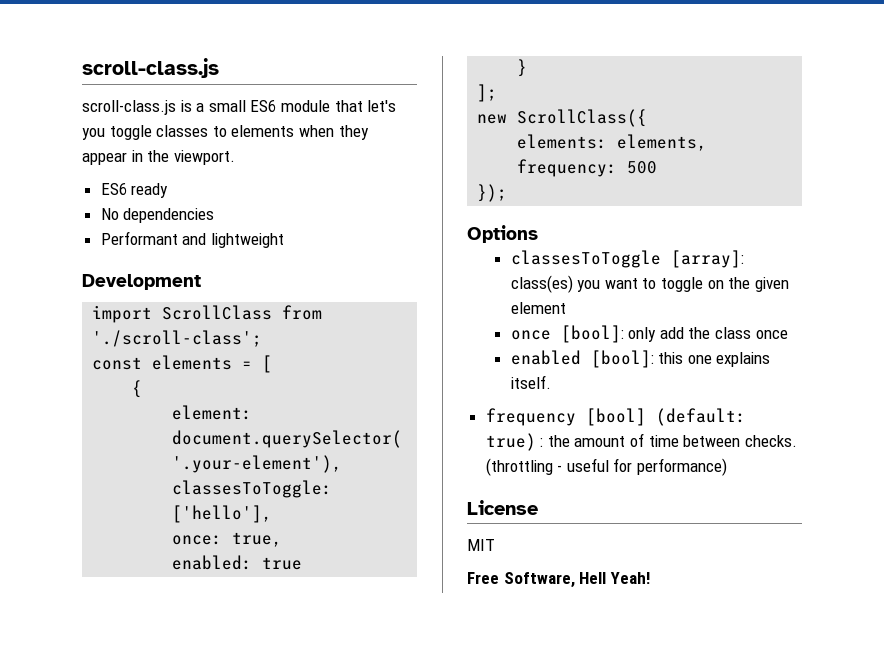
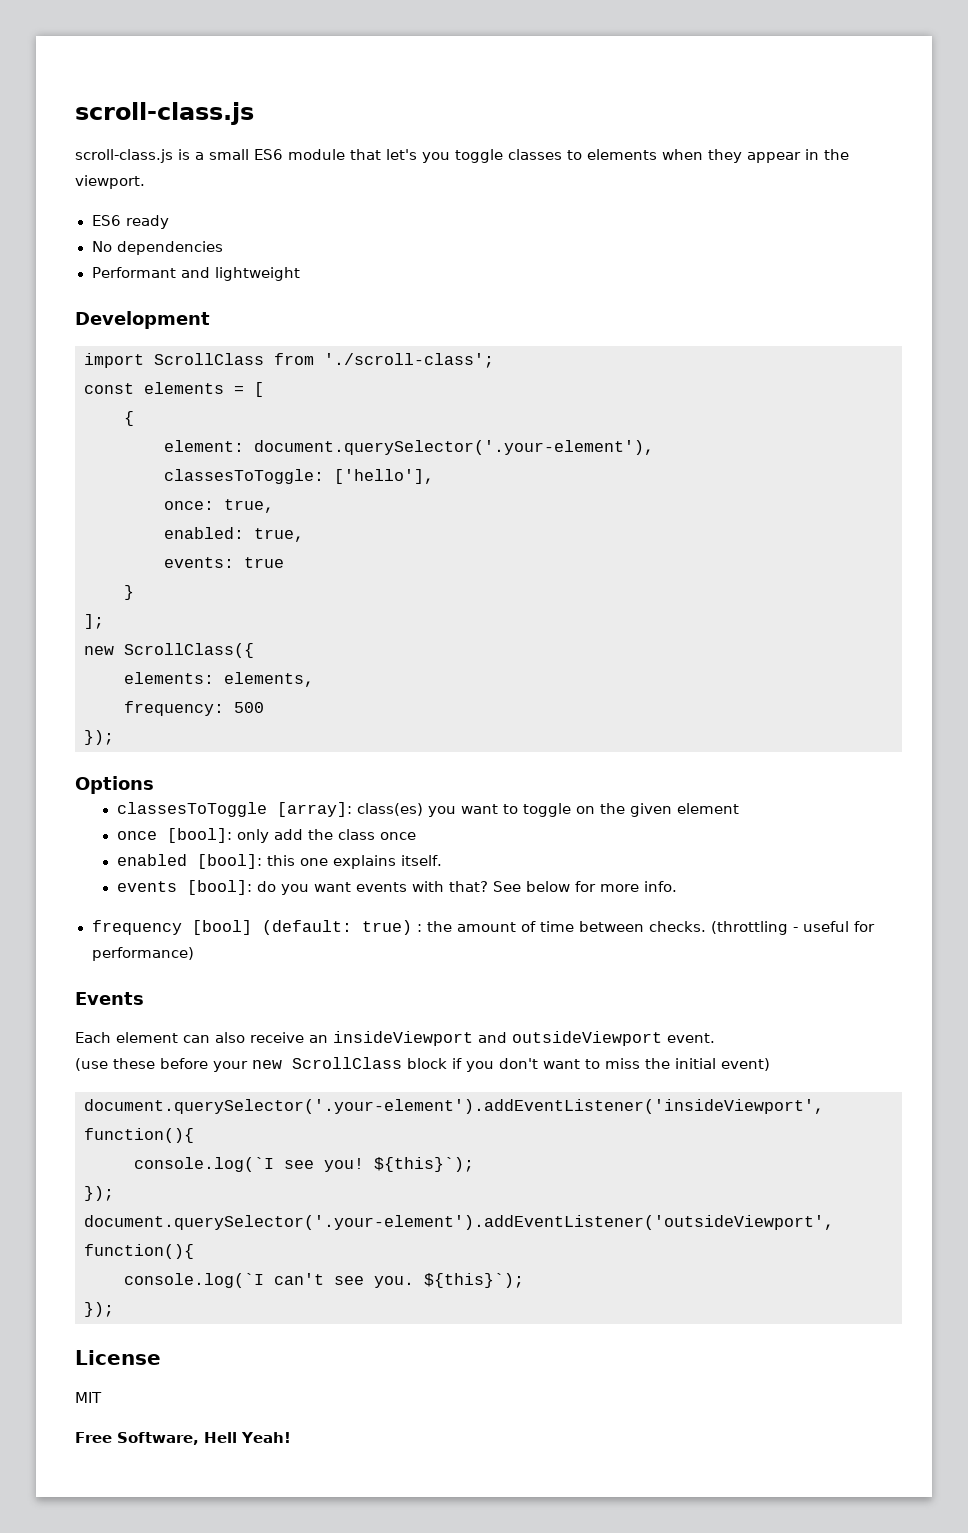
- enabled: true
+ enabled: true,
+ events: true
+ events [bool]: do you want events with that? See below for more info.
+ Events
+ Each element can also receive an insideViewport and outsideViewport event.
+ (use these before your new ScrollClass block if you don't want to miss the initial event)
+ document.querySelector('.your-element').addEventListener('insideViewport', function(){
+ console.log(`I see you! ${this}`);
+ });
+ document.querySelector('.your-element').addEventListener('outsideViewport', function(){
+ console.log(`I can't see you. ${this}`);
+ });

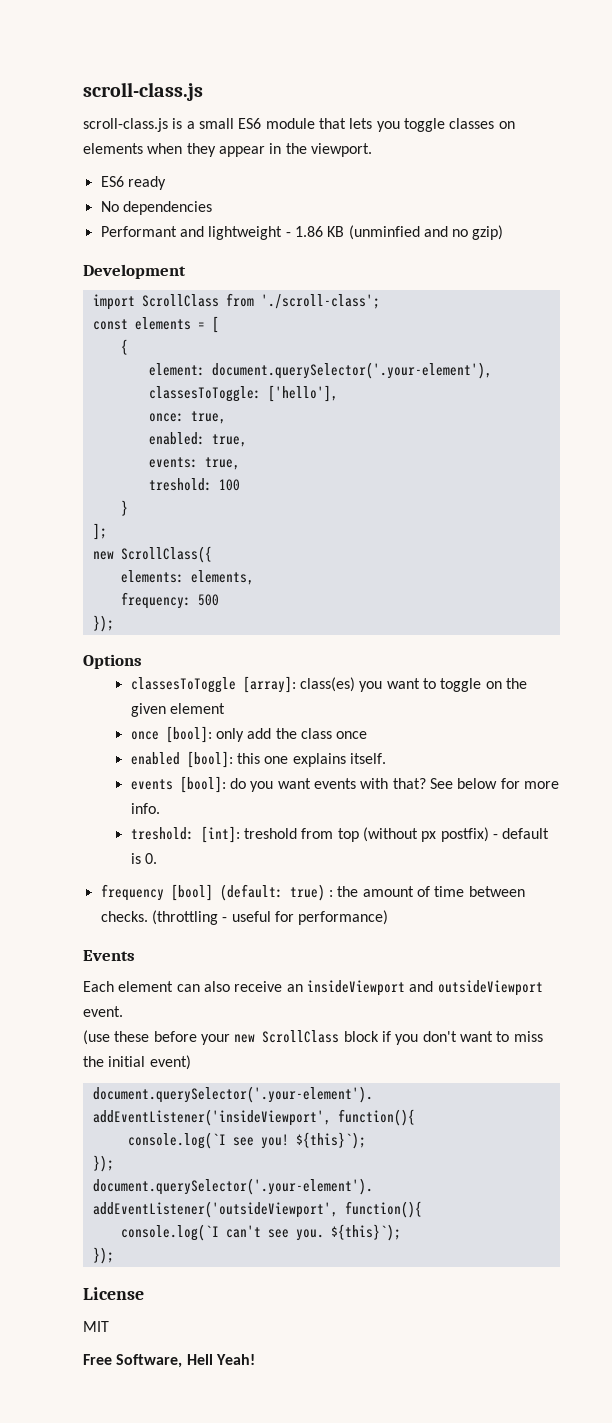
- scroll-class.js is a small ES6 module that let's you toggle classes to elements when they appear in the viewport.
+ scroll-class.js is a small ES6 module that lets you toggle classes on elements when they appear in the viewport.
- Performant and lightweight
+ Performant and lightweight - 1.86 KB (unminfied and no gzip)
- events: true
+ events: true,
+ treshold: 100
+ treshold: [int]: treshold from top (without px postfix) - default is 0.

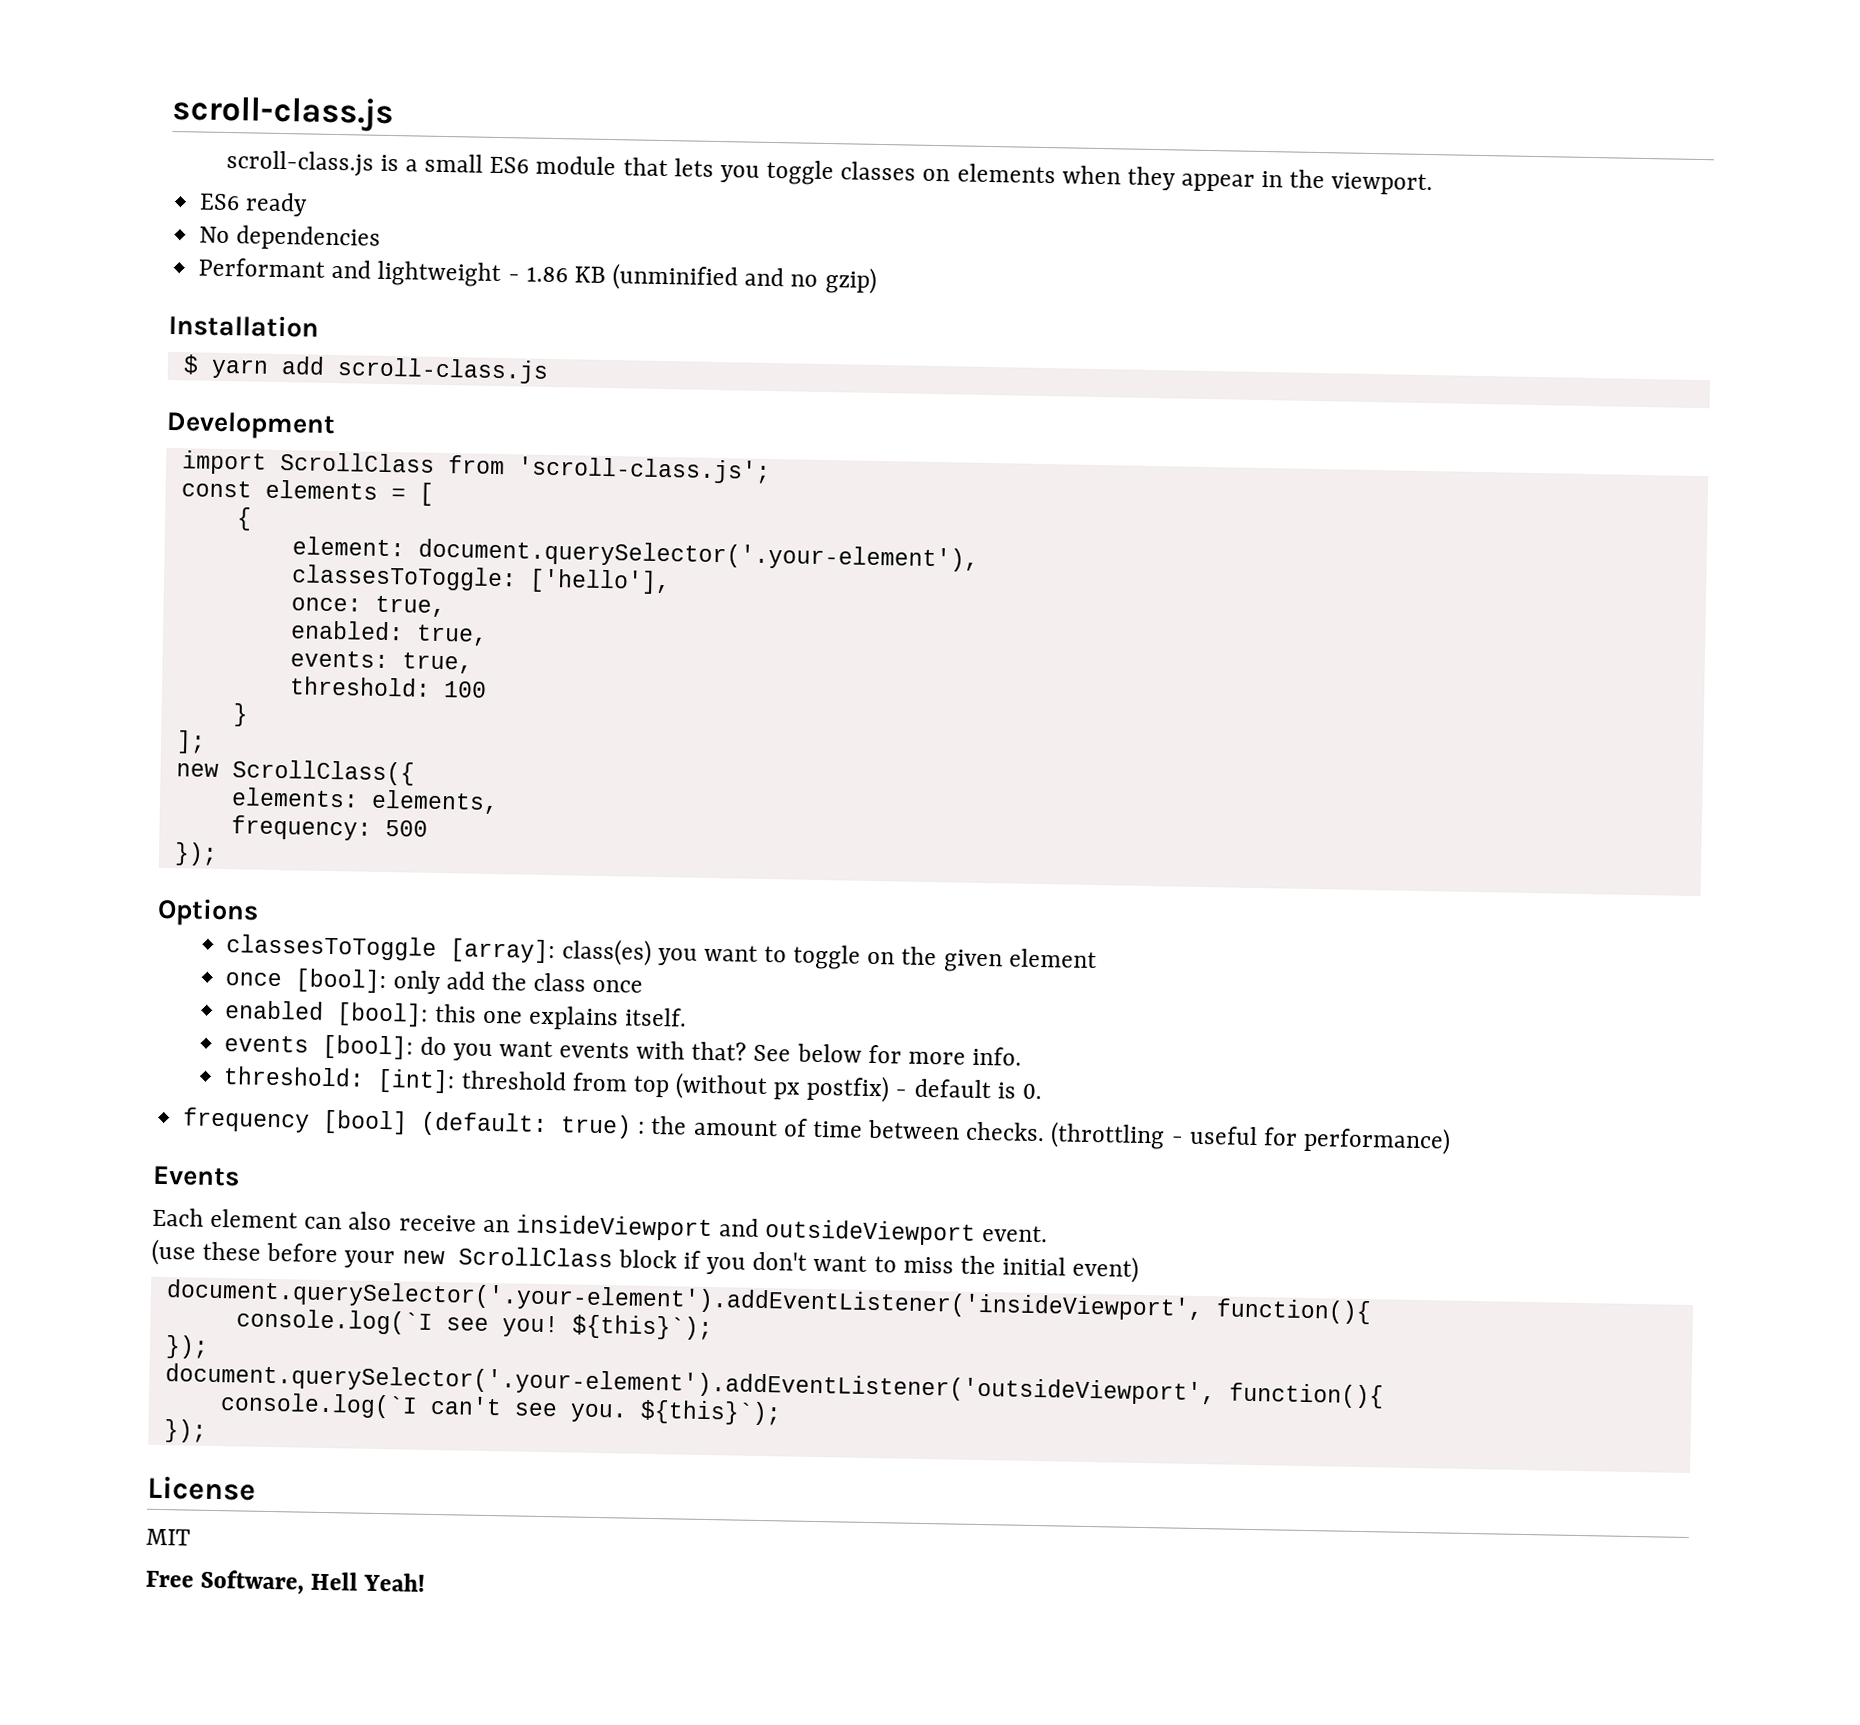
- Performant and lightweight - 1.86 KB (unminfied and no gzip)
+ Performant and lightweight - 1.86 KB (unminified and no gzip)
+ Installation
+ $ yarn add scroll-class.js
- import ScrollClass from './scroll-class';
+ import ScrollClass from 'scroll-class.js';
- treshold: 100
+ threshold: 100
- treshold: [int]: treshold from top (without px postfix) - default is 0.
+ threshold: [int]: threshold from top (without px postfix) - default is 0.

